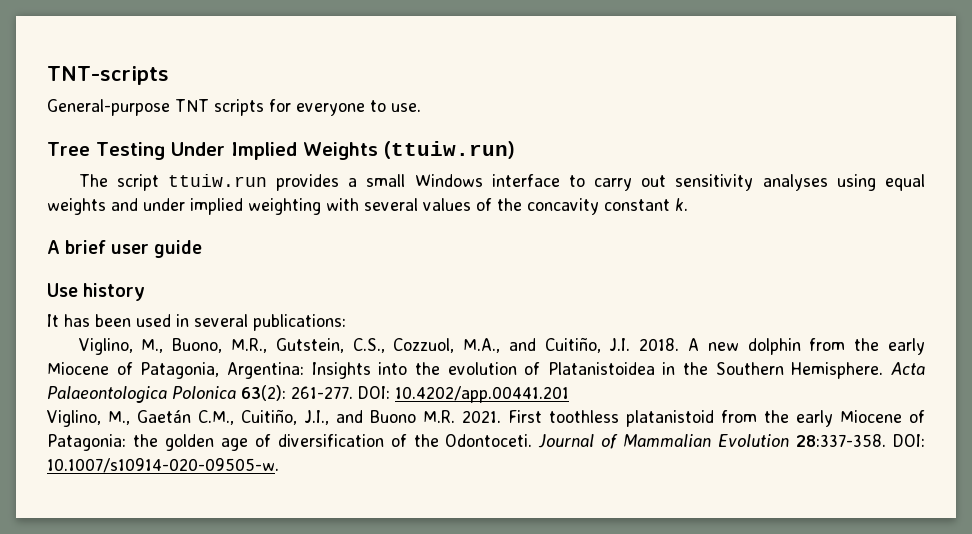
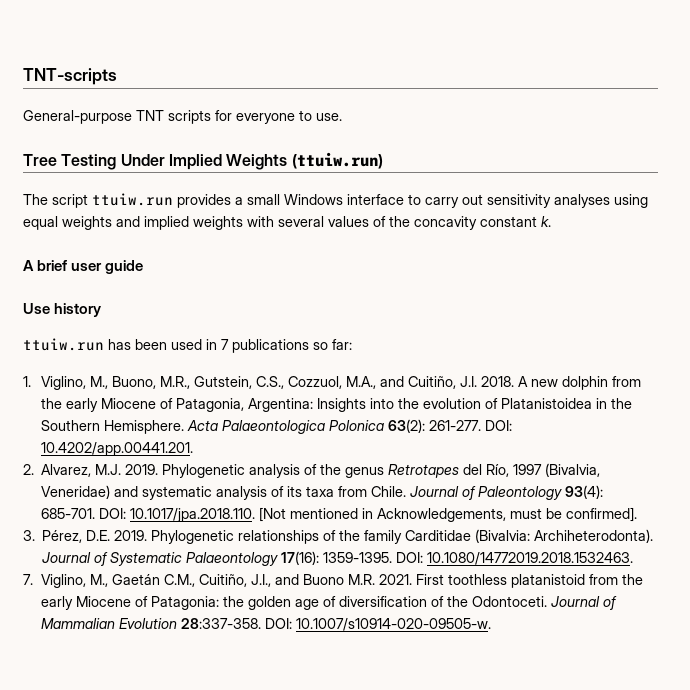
- The script ttuiw.run provides a small Windows interface to carry out sensitivity analyses using equal weights and under implied weighting with several values of the concavity constant k.
+ The script ttuiw.run provides a small Windows interface to carry out sensitivity analyses using equal weights and implied weights with several values of the concavity constant k.
- It has been used in several publications:
- Viglino, M., Buono, M.R., Gutstein, C.S., Cozzuol, M.A., and Cuitiño, J.I. 2018.
+ ttuiw.run has been used in 7 publications so far:
+ 1. Viglino, M., Buono, M.R., Gutstein, C.S., Cozzuol, M.A., and Cuitiño, J.I. 2018.
- DOI: 10.4202/app.00441.201
- Viglino, M., Gaetán C.M., Cuitiño, J.I., and Buono M.R. 2021.
+ DOI: 10.4202/app.00441.201.
+ 2. Alvarez, M.J. 2019. Phylogenetic analysis of the genus Retrotapes del Río, 1997 (Bivalvia, Veneridae) and systematic analysis of its taxa from Chile. Journal of Paleontology 93(4): 685-701. DOI: 10.1017/jpa.2018.110. [Not mentioned in Acknowledgements, must be confirmed].
+ 3. Pérez, D.E. 2019. Phylogenetic relationships of the family Carditidae (Bivalvia: Archiheterodonta). Journal of Systematic Palaeontology 17(16): 1359-1395. DOI: 10.1080/14772019.2018.1532463.
+ 7. Viglino, M., Gaetán C.M., Cuitiño, J.I., and Buono M.R. 2021.

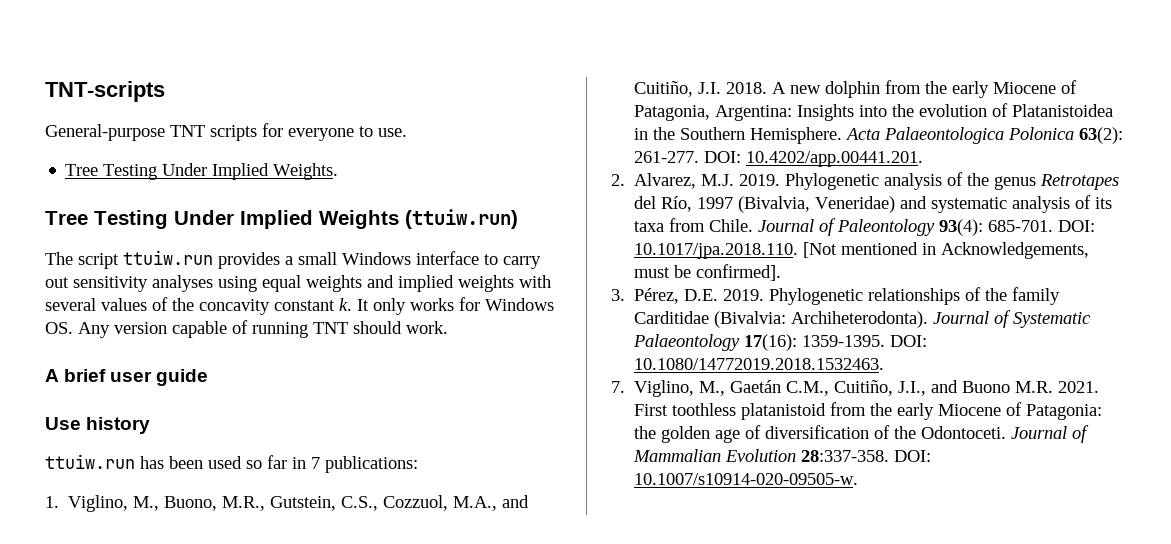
+ Tree Testing Under Implied Weights.
+ It only works for Windows OS. Any version capable of running TNT should work.
- ttuiw.run has been used in 7 publications so far:
+ ttuiw.run has been used so far in 7 publications:

